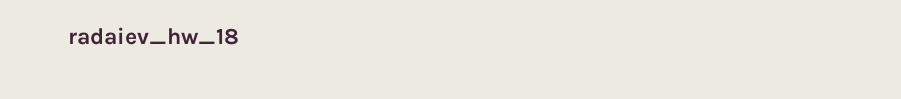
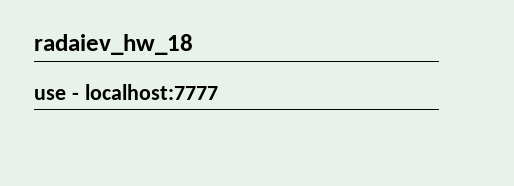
+ use - localhost:7777

